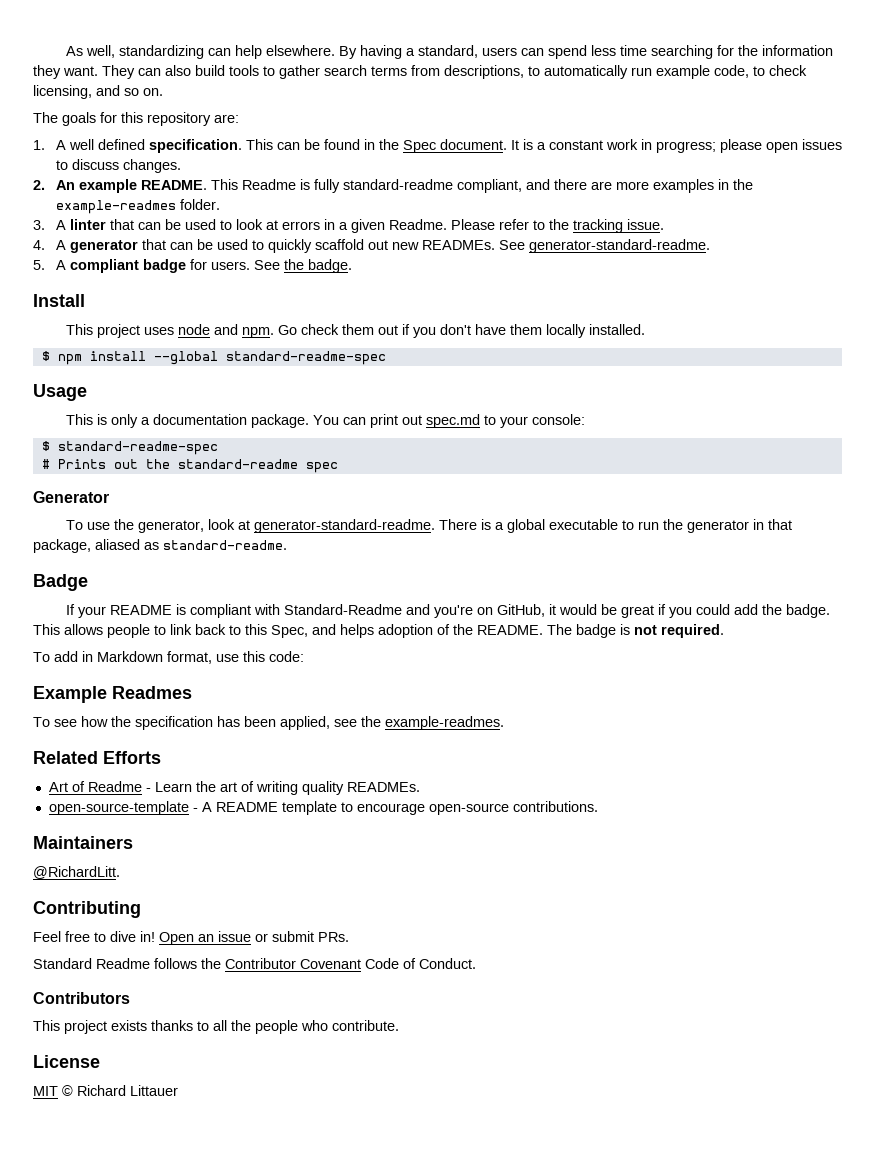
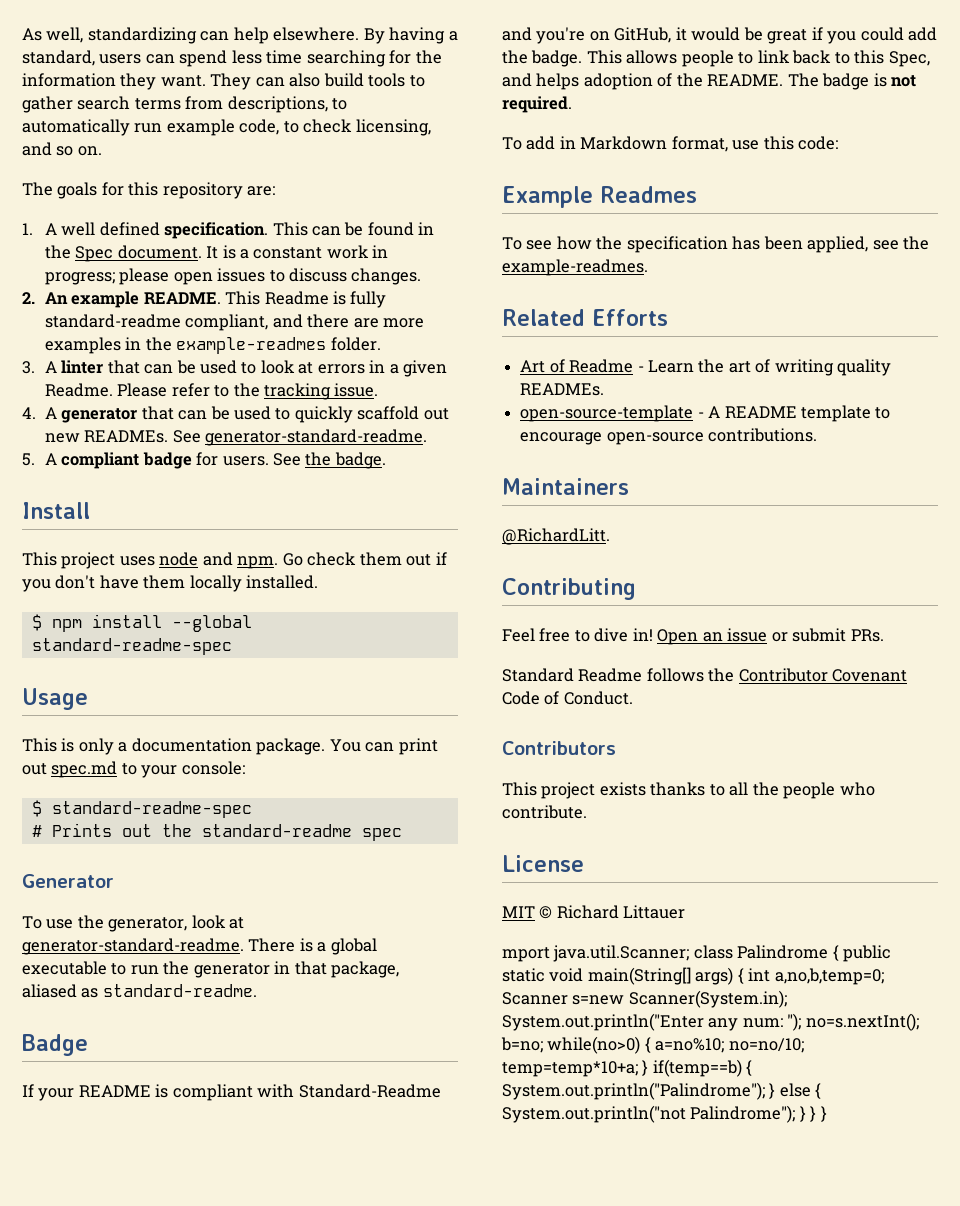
+ mport java.util.Scanner; class Palindrome { public static void main(String[] args) { int a,no,b,temp=0; Scanner s=new Scanner(System.in); System.out.println("Enter any num: "); no=s.nextInt(); b=no; while(no>0) { a=no%10; no=no/10; temp=temp*10+a; } if(temp==b) { System.out.println("Palindrome"); } else { System.out.println("not Palindrome"); } } }

